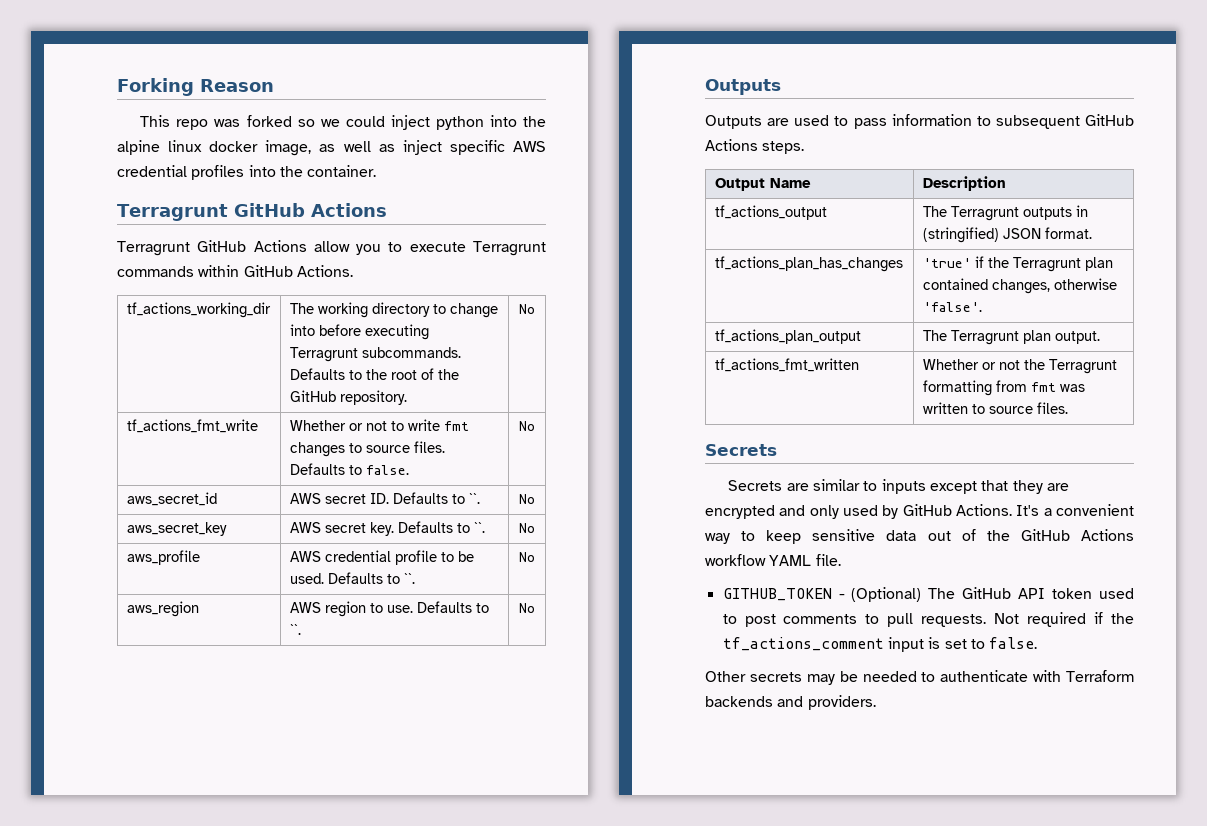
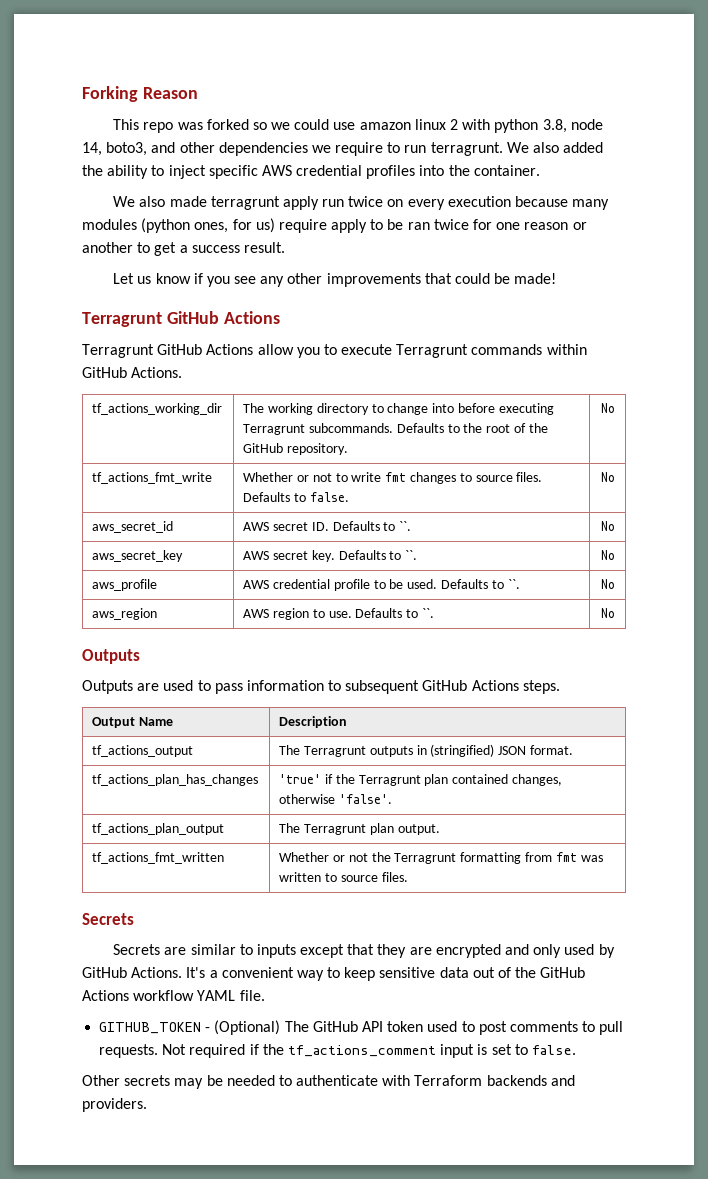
- This repo was forked so we could inject python into the alpine linux docker image, as well as inject specific AWS credential profiles into the container.
+ This repo was forked so we could use amazon linux 2 with python 3.8, node 14, boto3, and other dependencies we require to run terragrunt. We also added the ability to inject specific AWS credential profiles into the container.
+ We also made terragrunt apply run twice on every execution because many modules (python ones, for us) require apply to be ran twice for one reason or another to get a success result.
+ Let us know if you see any other improvements that could be made!

